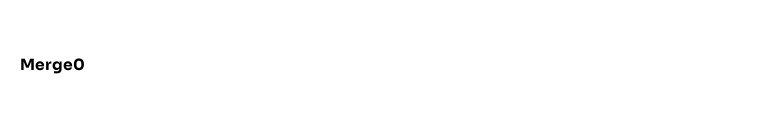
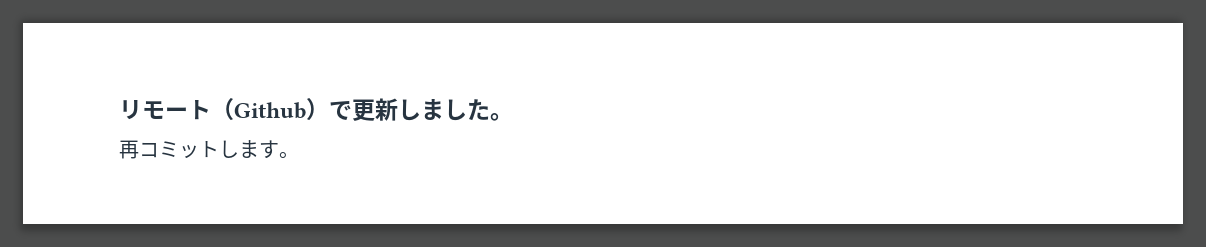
- Merge0
+ リモート（Github）で更新しました。
+ 再コミットします。

